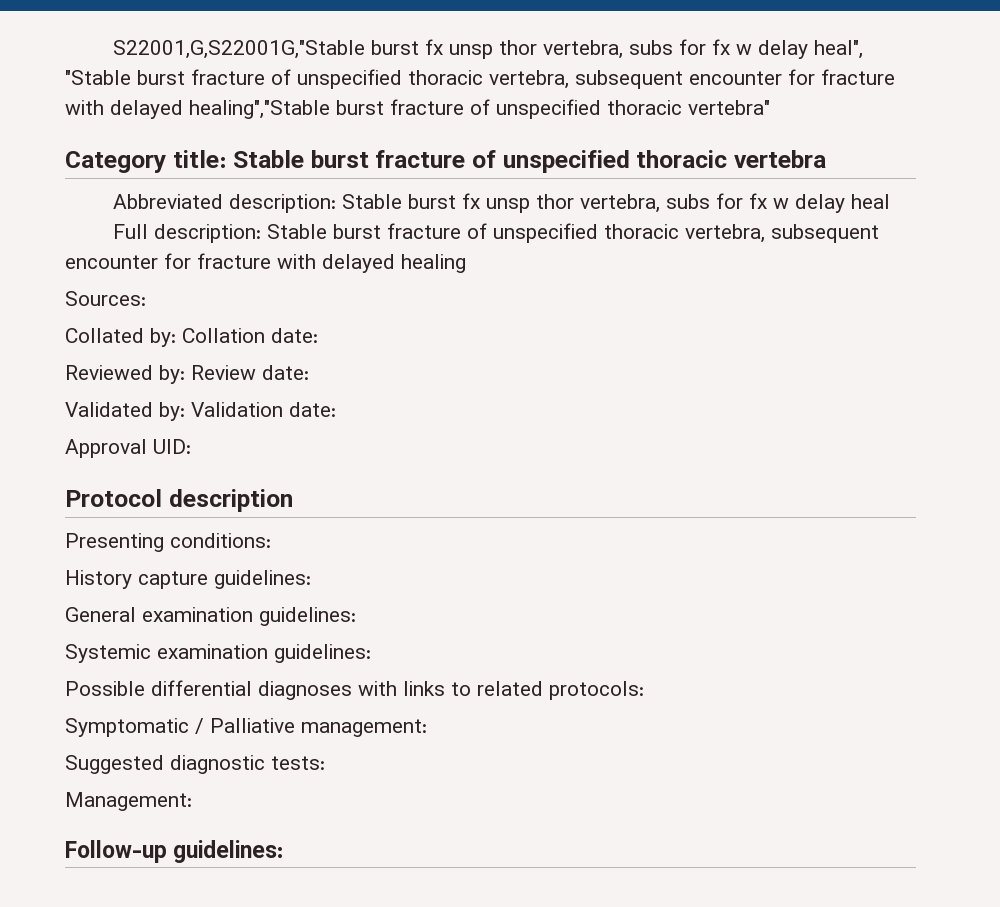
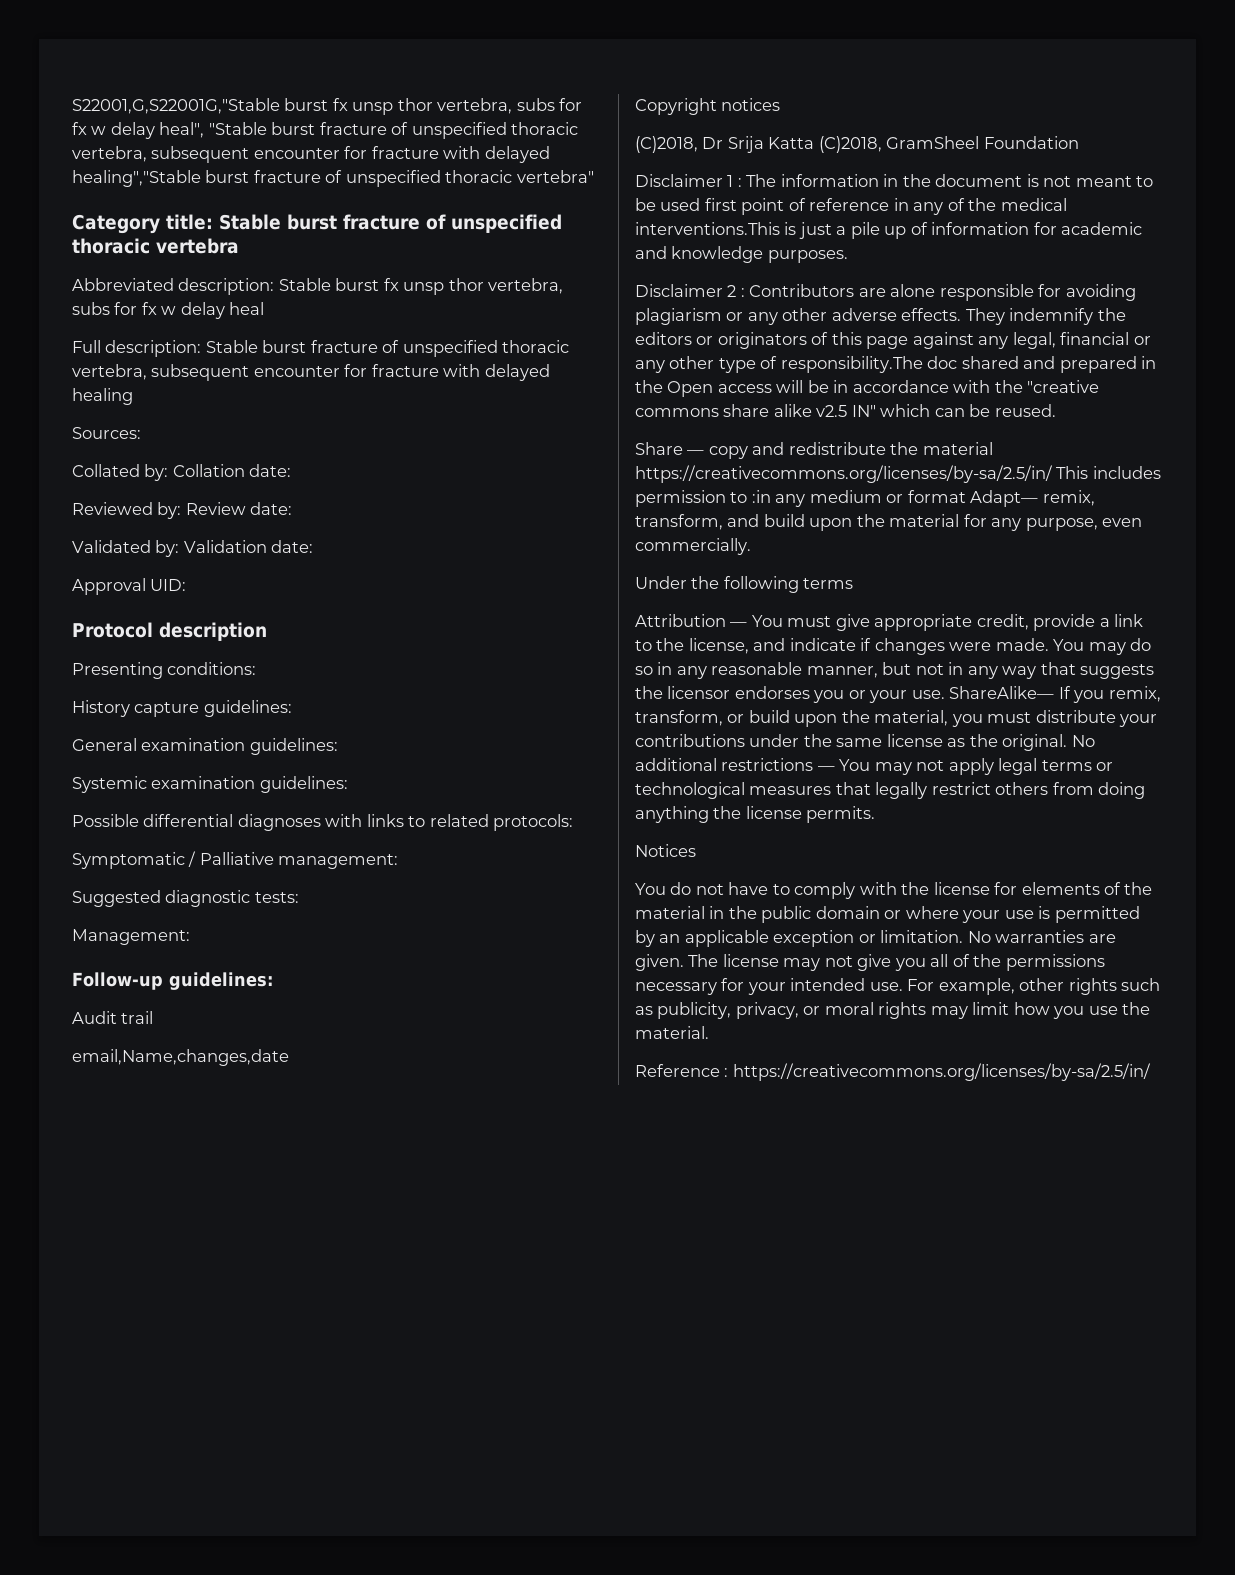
+ Audit trail
+ email,Name,changes,date
+ Copyright notices
+ (C)2018, Dr Srija Katta (C)2018, GramSheel Foundation
+ Disclaimer 1 : The information in the document is not meant to be used first point of reference in any of the medical interventions.This is just a pile up of information for academic and knowledge purposes.
+ Disclaimer 2 : Contributors are alone responsible for avoiding plagiarism or any other adverse effects. They indemnify the editors or originators of this page against any legal, financial or any other type of responsibility.The doc shared and prepared in the Open access will be in accordance with the "creative commons share alike v2.5 IN" which can be reused.
+ Share — copy and redistribute the material https://creativecommons.org/licenses/by-sa/2.5/in/ This includes permission to :in any medium or format Adapt— remix, transform, and build upon the material for any purpose, even commercially.
+ Under the following terms
+ Attribution — You must give appropriate credit, provide a link to the license, and indicate if changes were made. You may do so in any reasonable manner, but not in any way that suggests the licensor endorses you or your use. ShareAlike— If you remix, transform, or build upon the material, you must distribute your contributions under the same license as the original. No additional restrictions — You may not apply legal terms or technological measures that legally restrict others from doing anything the license permits.
+ Notices
+ You do not have to comply with the license for elements of the material in the public domain or where your use is permitted by an applicable exception or limitation. No warranties are given. The license may not give you all of the permissions necessary for your intended use. For example, other rights such as publicity, privacy, or moral rights may limit how you use the material.
+ Reference : https://creativecommons.org/licenses/by-sa/2.5/in/

